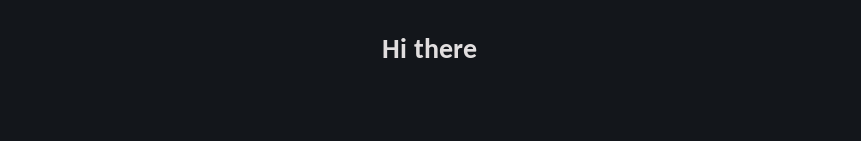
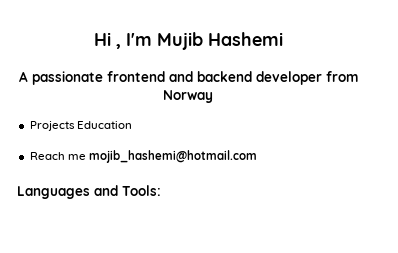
- Hi there
+ Hi , I'm Mujib Hashemi
+ A passionate frontend and backend developer from Norway
+ Projects Education
+ Reach me mojib_hashemi@hotmail.com
+ Languages and Tools:

